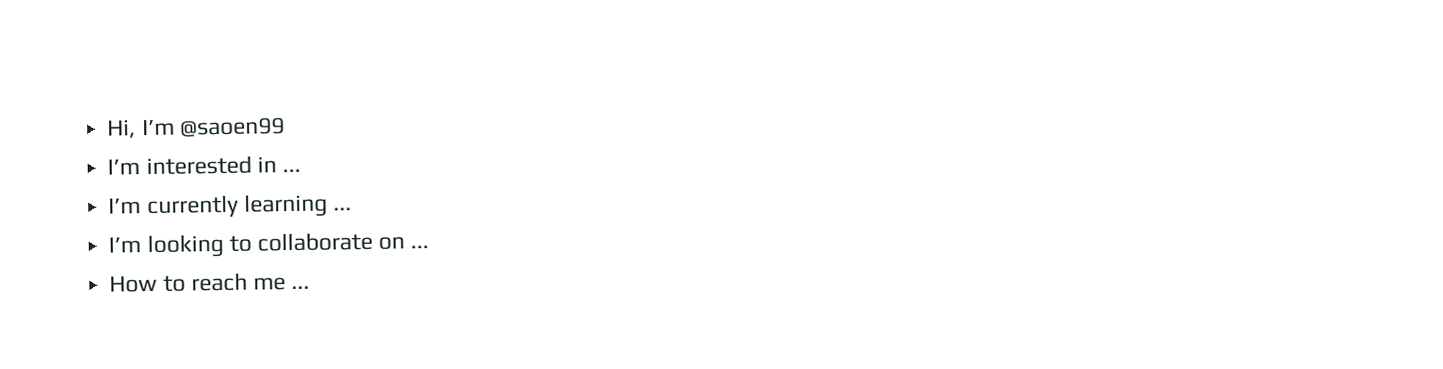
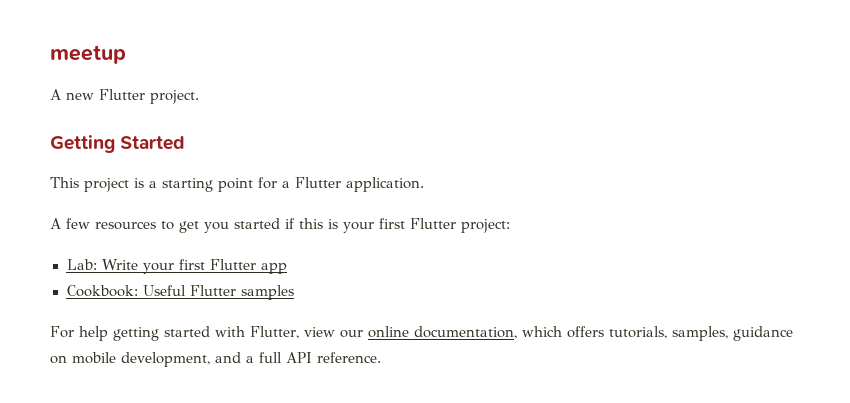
- Hi, I’m @saoen99
- I’m interested in ...
- I’m currently learning ...
- I’m looking to collaborate on ...
- How to reach me ...
+ meetup
+ A new Flutter project.
+ Getting Started
+ This project is a starting point for a Flutter application.
+ A few resources to get you started if this is your first Flutter project:
+ Lab: Write your first Flutter app
+ Cookbook: Useful Flutter samples
+ For help getting started with Flutter, view our online documentation, which offers tutorials, samples, guidance on mobile development, and a full API reference.

